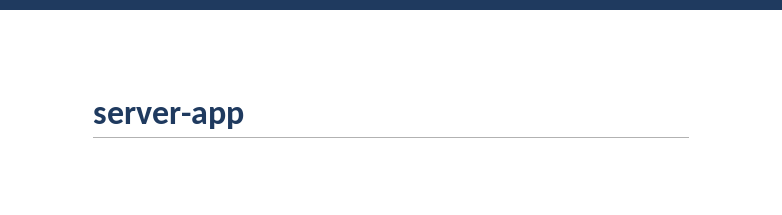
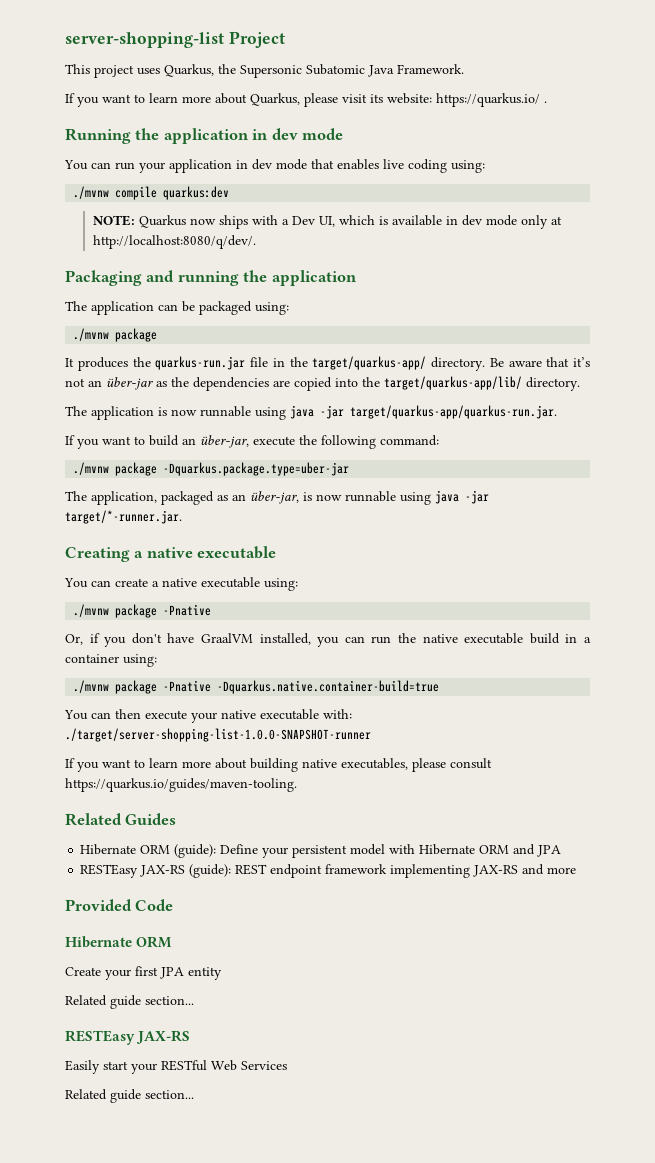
- server-app
+ server-shopping-list Project
+ This project uses Quarkus, the Supersonic Subatomic Java Framework.
+ If you want to learn more about Quarkus, please visit its website: https://quarkus.io/ .
+ Running the application in dev mode
+ You can run your application in dev mode that enables live coding using:
+ ./mvnw compile quarkus:dev
+ NOTE: Quarkus now ships with a Dev UI, which is available in dev mode only at http://localhost:8080/q/dev/.
+ Packaging and running the application
+ The application can be packaged using:
+ ./mvnw package
+ It produces the quarkus-run.jar file in the target/quarkus-app/ directory. Be aware that it’s not an über-jar as the dependencies are copied into the target/quarkus-app/lib/ directory.
+ The application is now runnable using java -jar target/quarkus-app/quarkus-run.jar.
+ If you want to build an über-jar, execute the following command:
+ ./mvnw package -Dquarkus.package.type=uber-jar
+ The application, packaged as an über-jar, is now runnable using java -jar target/*-runner.jar.
+ Creating a native executable
+ You can create a native executable using:
+ ./mvnw package -Pnative
+ Or, if you don't have GraalVM installed, you can run the native executable build in a container using:
+ ./mvnw package -Pnative -Dquarkus.native.container-build=true
+ You can then execute your native executable with: ./target/server-shopping-list-1.0.0-SNAPSHOT-runner
+ If you want to learn more about building native executables, please consult https://quarkus.io/guides/maven-tooling.
+ Related Guides
+ Hibernate ORM (guide): Define your persistent model with Hibernate ORM and JPA
+ RESTEasy JAX-RS (guide): REST endpoint framework implementing JAX-RS and more
+ Provided Code
+ Hibernate ORM
+ Create your first JPA entity
+ Related guide section...
+ RESTEasy JAX-RS
+ Easily start your RESTful Web Services
+ Related guide section...

